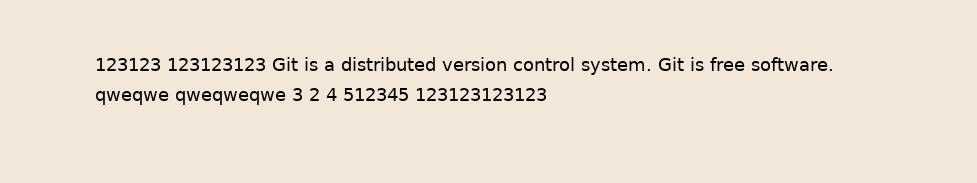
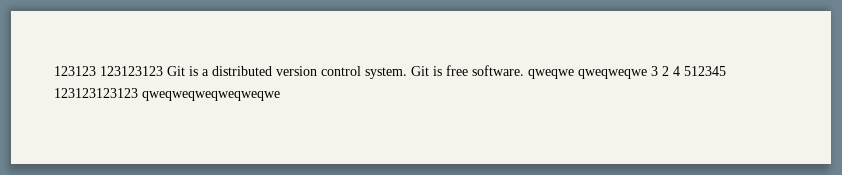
- Git is free software. qweqwe qweqweqwe 3 2 4 512345 123123123123
+ Git is free software. qweqwe qweqweqwe 3 2 4 512345 123123123123 qweqweqweqweqweqwe

